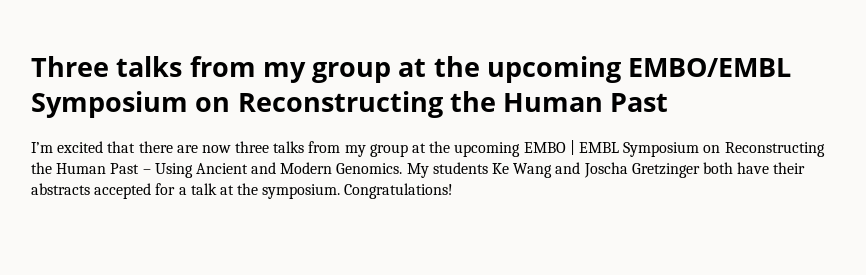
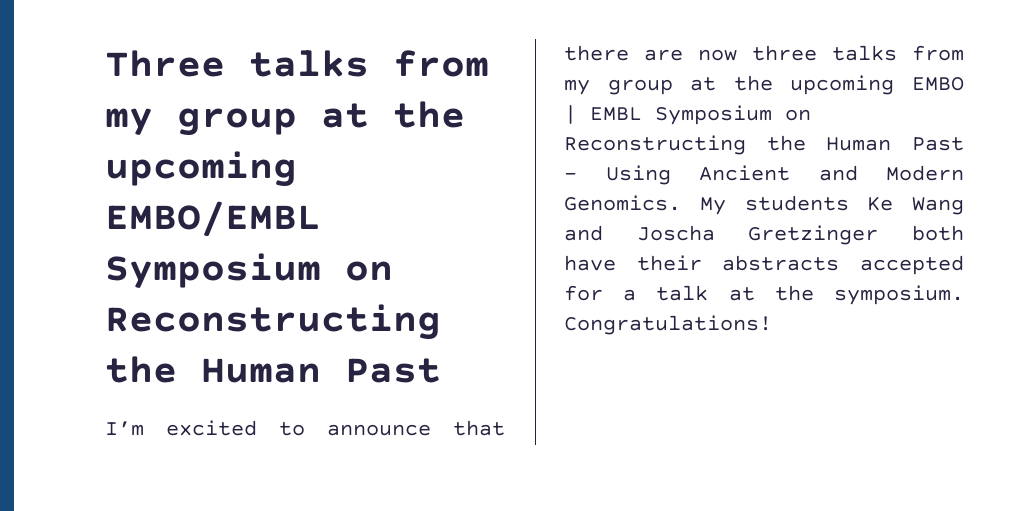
- I’m excited that there are now three talks from my group at the upcoming EMBO | EMBL Symposium on Reconstructing the Human Past – Using Ancient and Modern Genomics.
+ I’m excited to announce that there are now three talks from my group at the upcoming EMBO | EMBL Symposium on Reconstructing the Human Past – Using Ancient and Modern Genomics.

